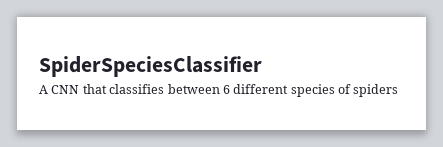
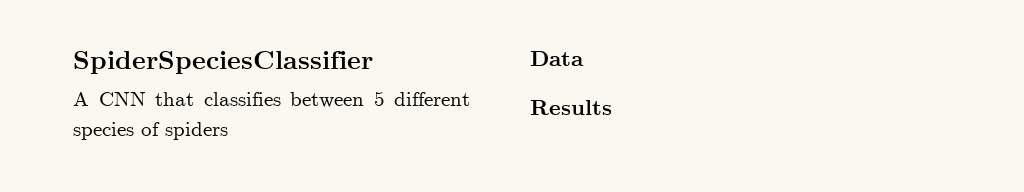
- A CNN that classifies between 6 different species of spiders
+ A CNN that classifies between 5 different species of spiders
+ Data
+ Results

